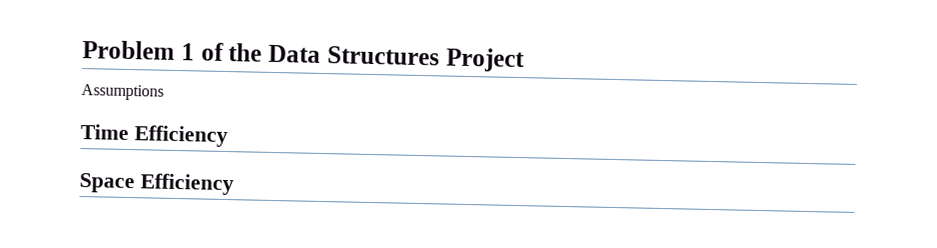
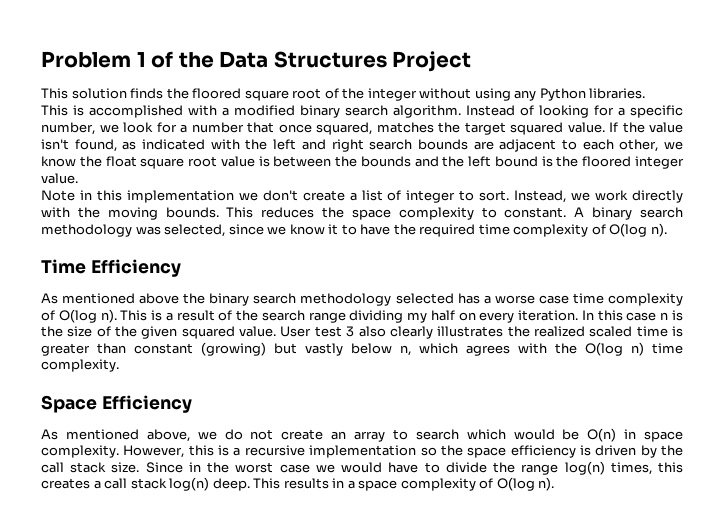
- Assumptions
+ This solution finds the floored square root of the integer without using any Python libraries.
+ This is accomplished with a modified binary search algorithm. Instead of looking for a specific number, we look for a number that once squared, matches the target squared value. If the value isn't found, as indicated with the left and right search bounds are adjacent to each other, we know the float square root value is between the bounds and the left bound is the floored integer value.
+ Note in this implementation we don't create a list of integer to sort. Instead, we work directly with the moving bounds. This reduces the space complexity to constant. A binary search methodology was selected, since we know it to have the required time complexity of O(log n).
  Time Efficiency
+ As mentioned above the binary search methodology selected has a worse case time complexity of O(log n). This is a result of the search range dividing my half on every iteration. In this case n is the size of the given squared value. User test 3 also clearly illustrates the realized scaled time is greater than constant (growing) but vastly below n, which agrees with the O(log n) time complexity.
  Space Efficiency
+ As mentioned above, we do not create an array to search which would be O(n) in space complexity. However, this is a recursive implementation so the space efficiency is driven by the call stack size. Since in the worst case we would have to divide the range log(n) times, this creates a call stack log(n) deep. This results in a space complexity of O(log n).

